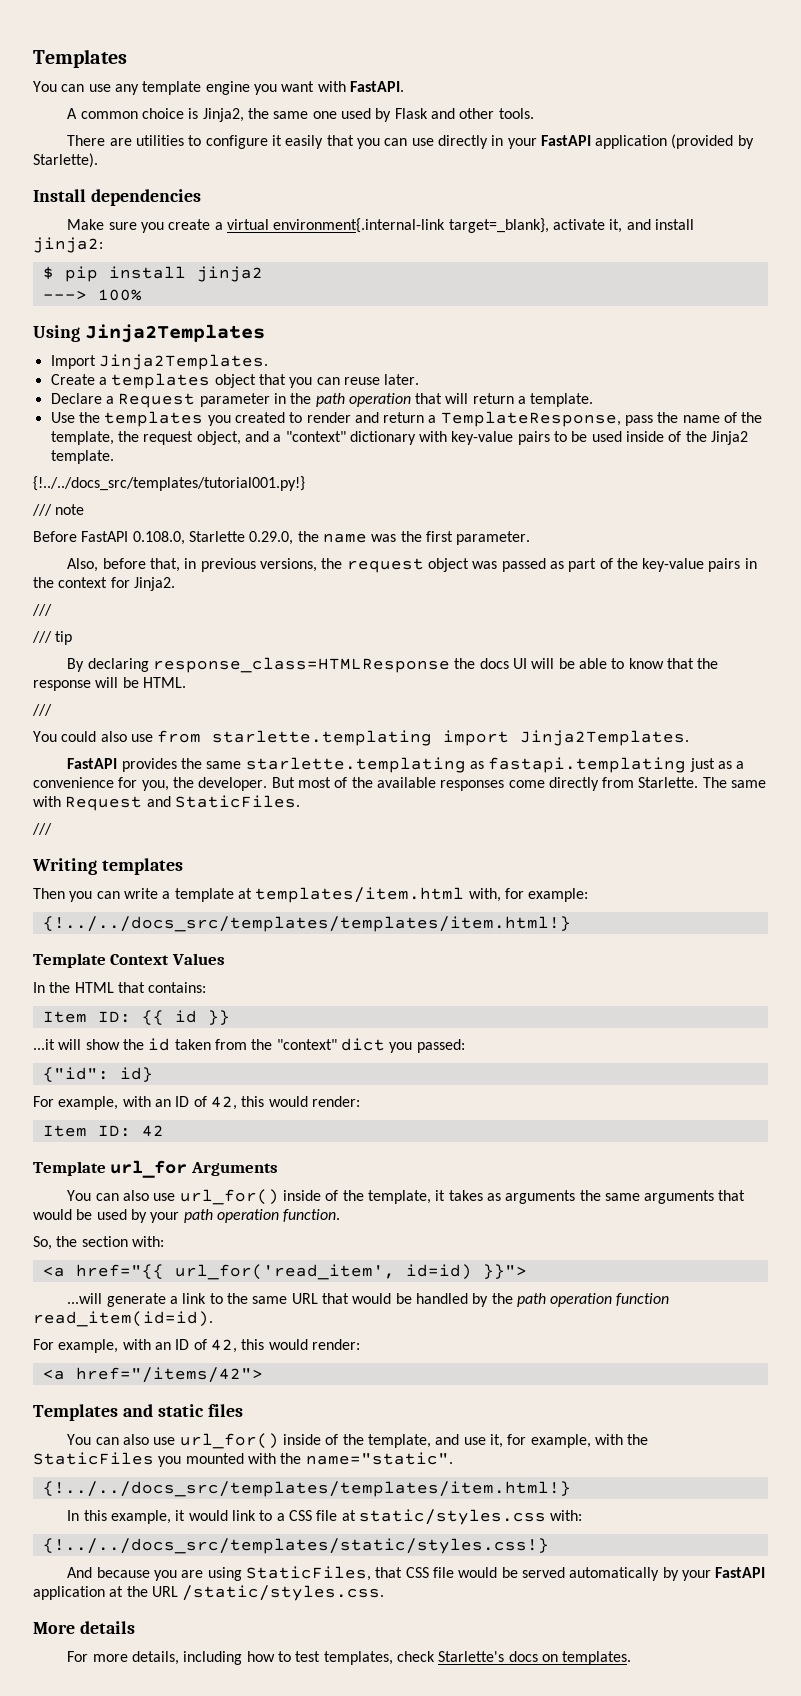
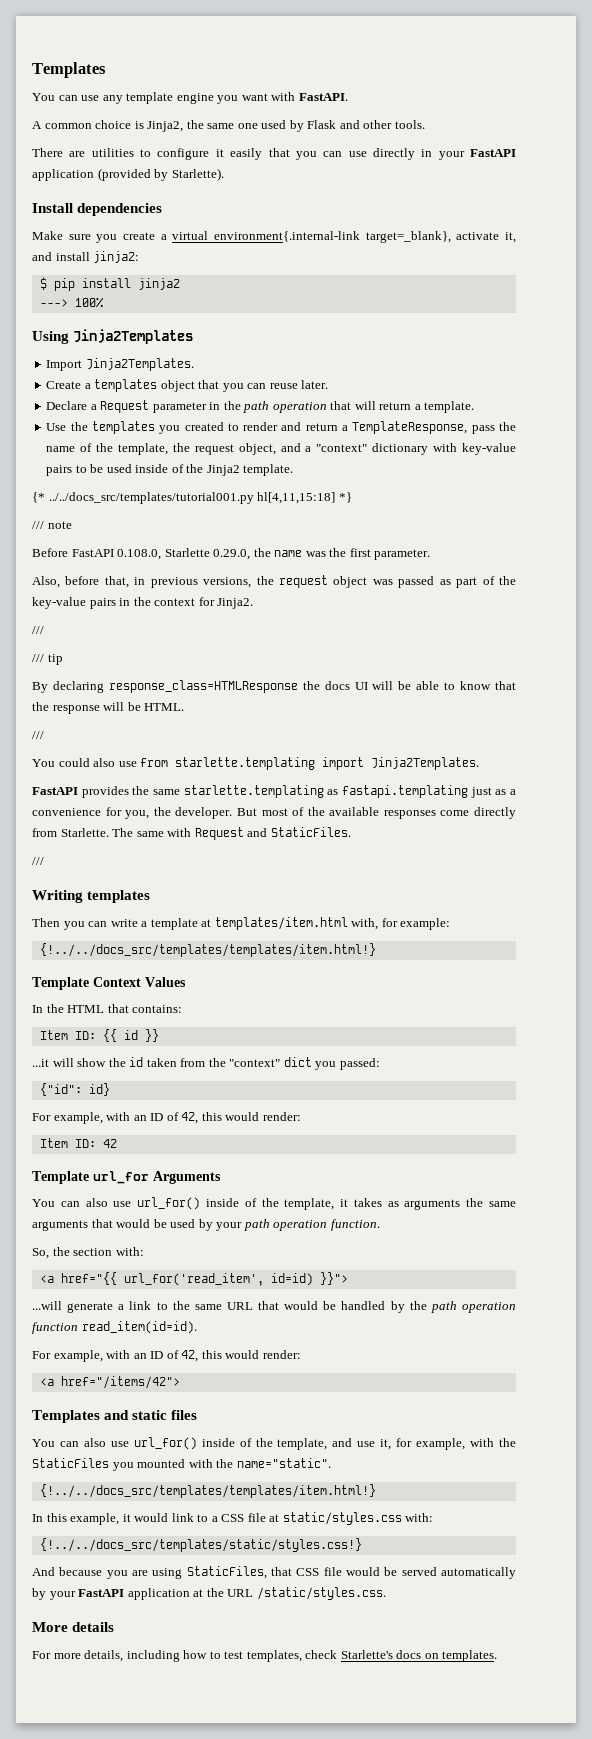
- {!../../docs_src/templates/tutorial001.py!}
+ {* ../../docs_src/templates/tutorial001.py hl[4,11,15:18] *}

